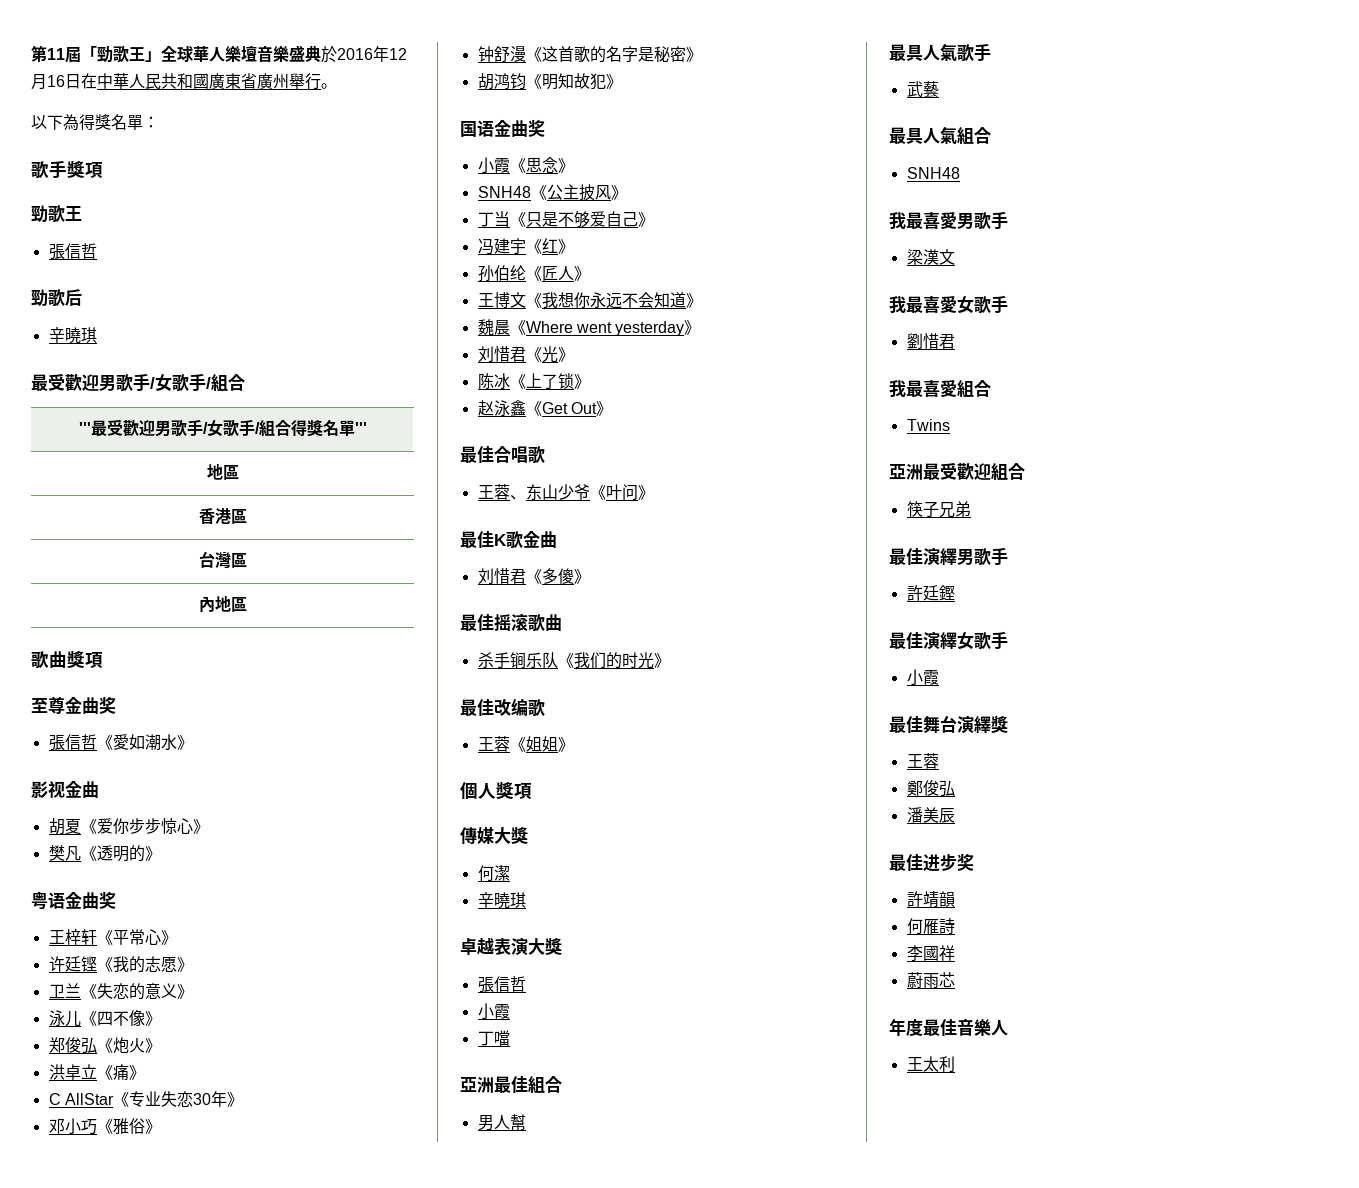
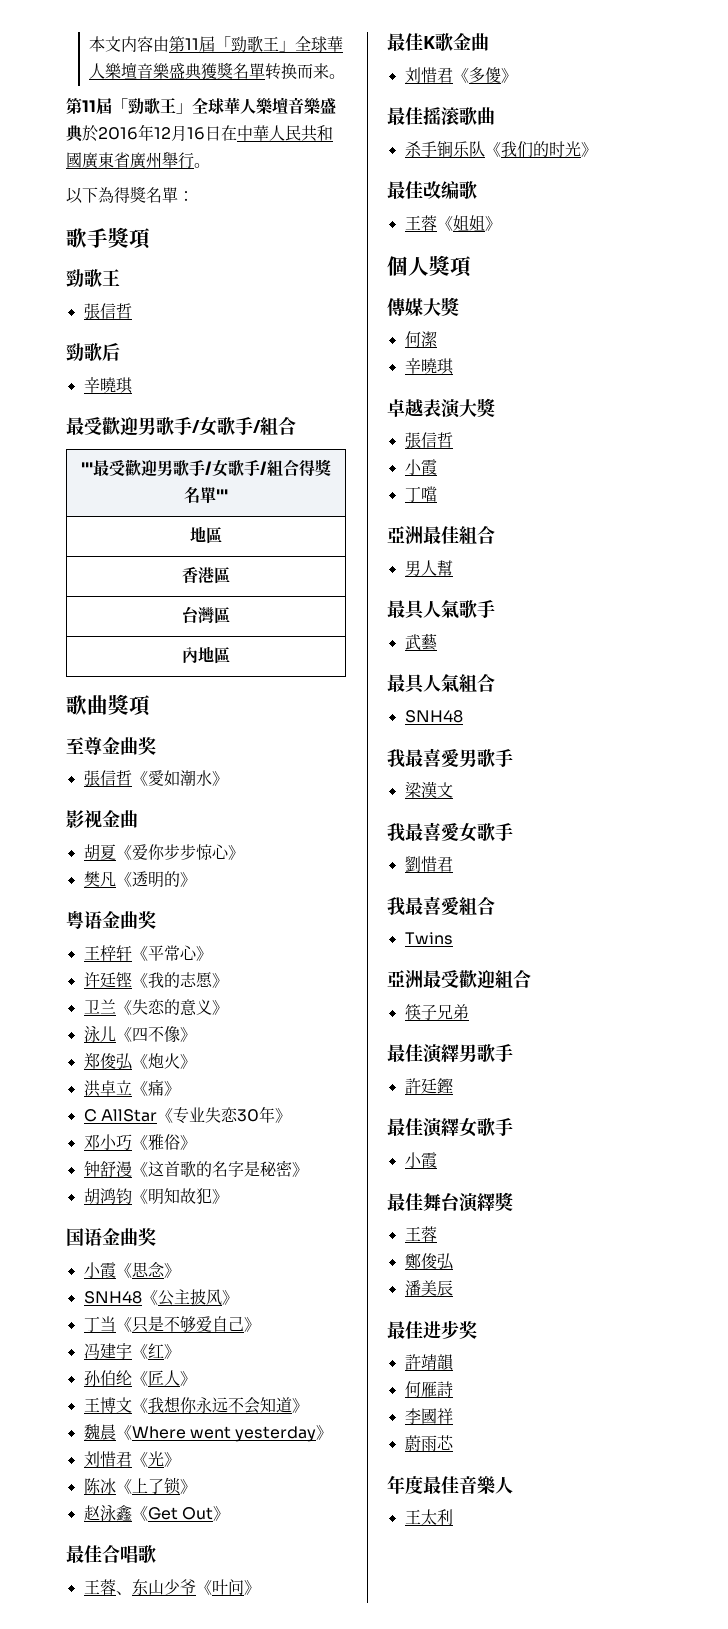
+ 本文内容由第11屆「勁歌王」全球華人樂壇音樂盛典獲獎名單转换而来。

